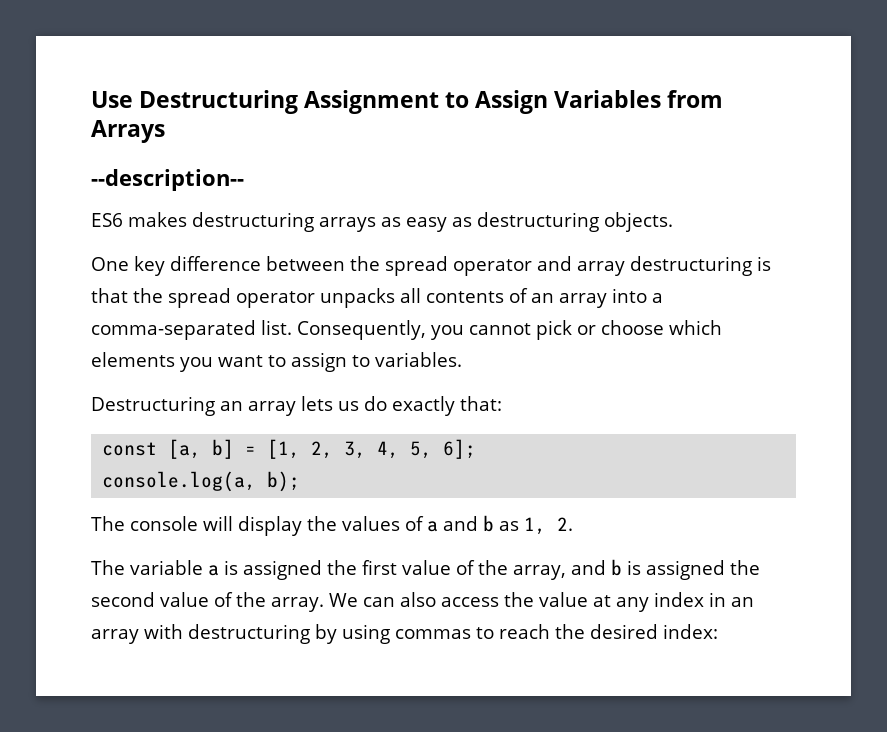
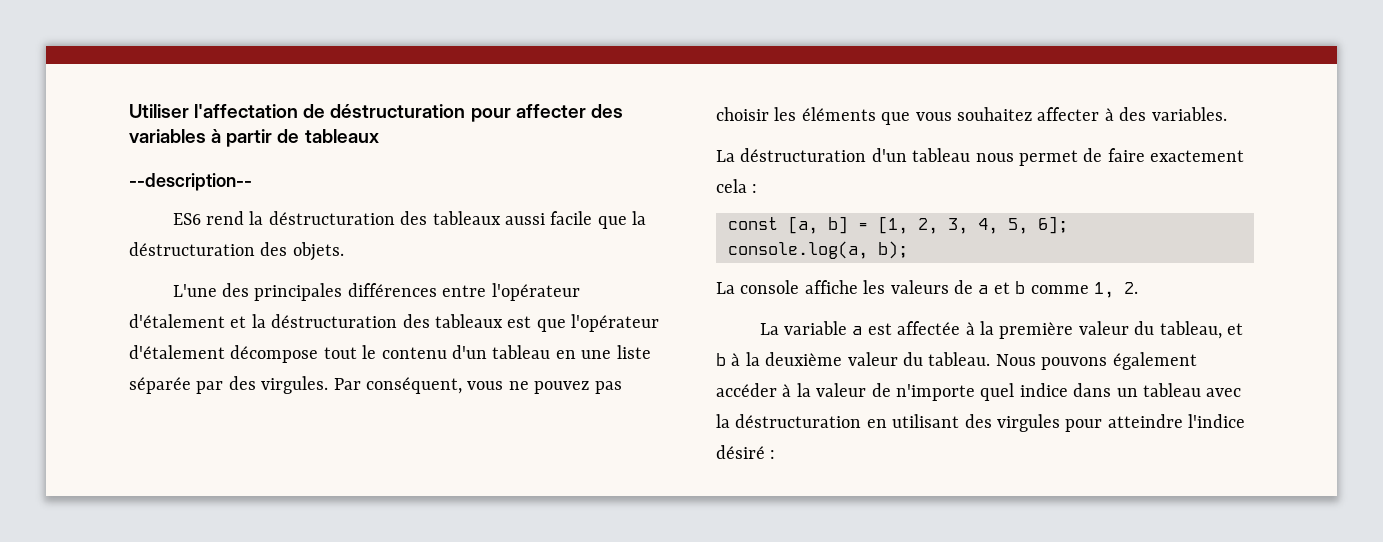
- Use Destructuring Assignment to Assign Variables from Arrays
+ Utiliser l'affectation de déstructuration pour affecter des variables à partir de tableaux
  --description--
- ES6 makes destructuring arrays as easy as destructuring objects.
- One key difference between the spread operator and array destructuring is that the spread operator unpacks all contents of an array into a comma-separated list. Consequently, you cannot pick or choose which elements you want to assign to variables.
- Destructuring an array lets us do exactly that:
+ ES6 rend la déstructuration des tableaux aussi facile que la déstructuration des objets.
+ L'une des principales différences entre l'opérateur d'étalement et la déstructuration des tableaux est que l'opérateur d'étalement décompose tout le contenu d'un tableau en une liste séparée par des virgules. Par conséquent, vous ne pouvez pas choisir les éléments que vous souhaitez affecter à des variables.
+ La déstructuration d'un tableau nous permet de faire exactement cela :
- The console will display the values of a and b as 1, 2.
+ La console affiche les valeurs de a et b comme 1, 2.
- The variable a is assigned the first value of the array, and b is assigned the second value of the array. We can also access the value at any index in an array with destructuring by using commas to reach the desired index:
+ La variable a est affectée à la première valeur du tableau, et b à la deuxième valeur du tableau. Nous pouvons également accéder à la valeur de n'importe quel indice dans un tableau avec la déstructuration en utilisant des virgules pour atteindre l'indice désiré :

